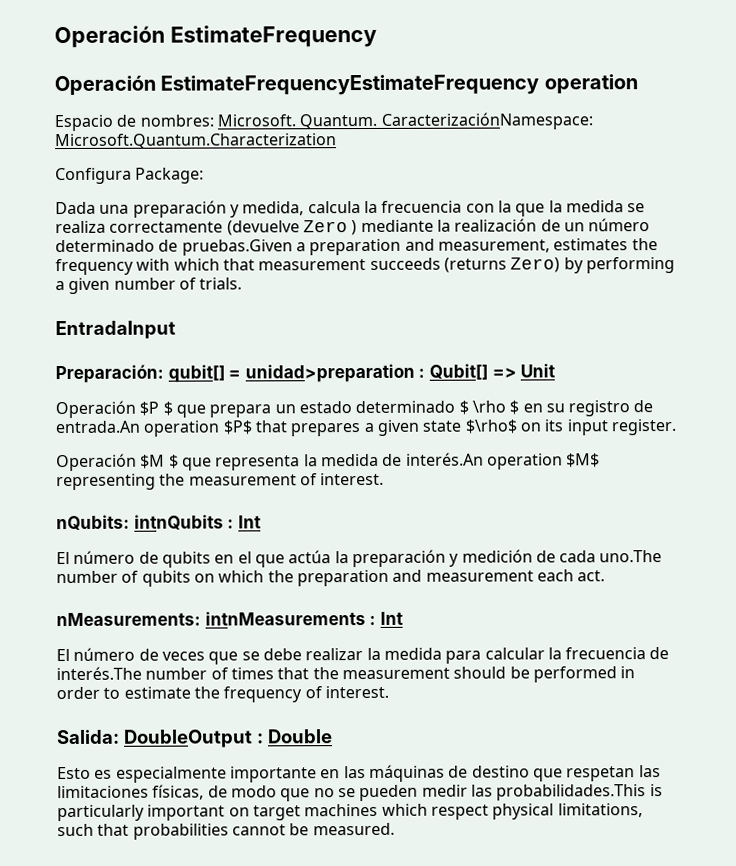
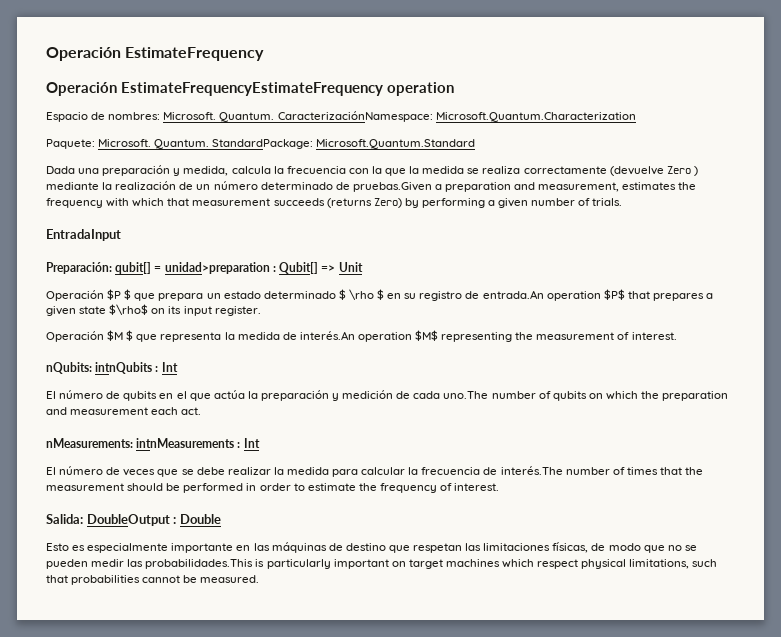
- Configura Package:
+ Paquete: Microsoft. Quantum. StandardPackage: Microsoft.Quantum.Standard

